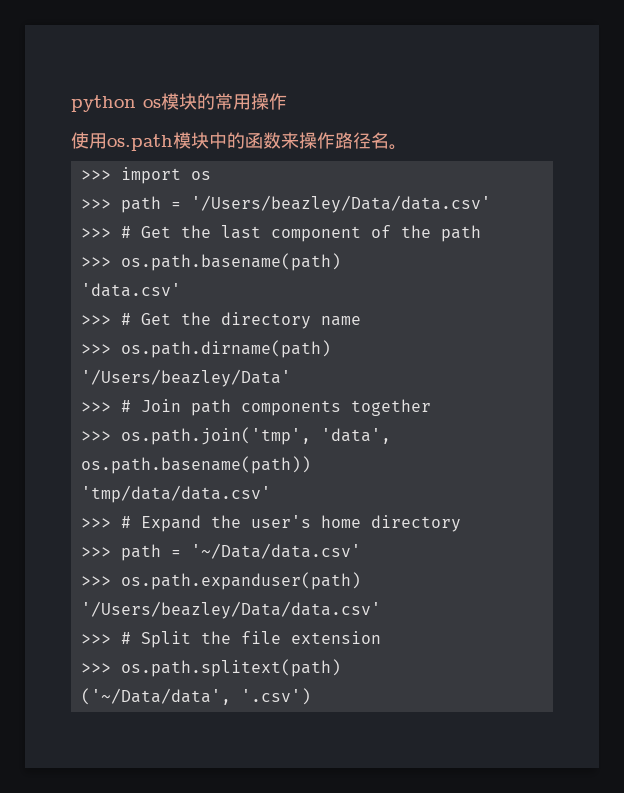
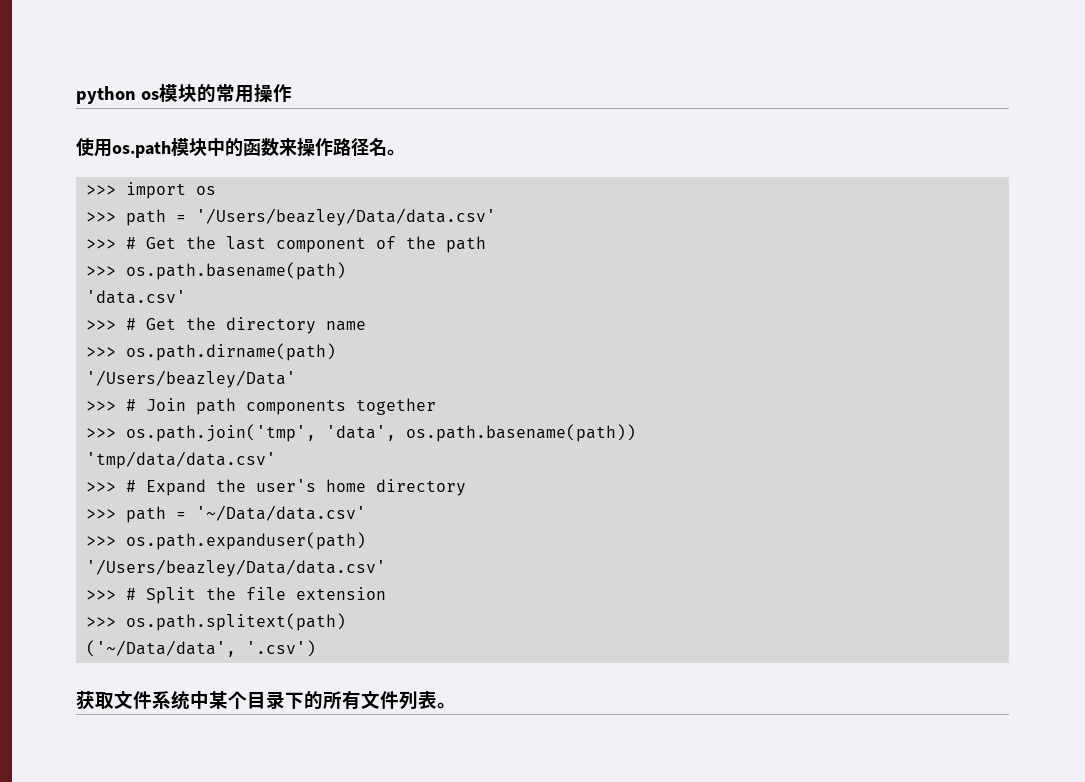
+ 获取文件系统中某个目录下的所有文件列表。

